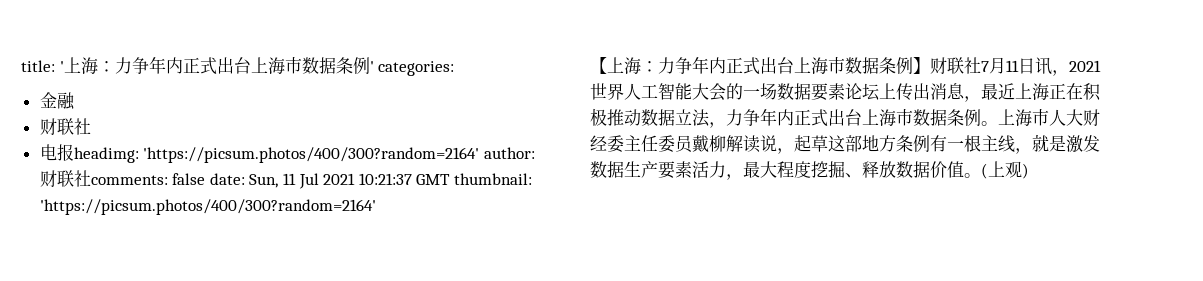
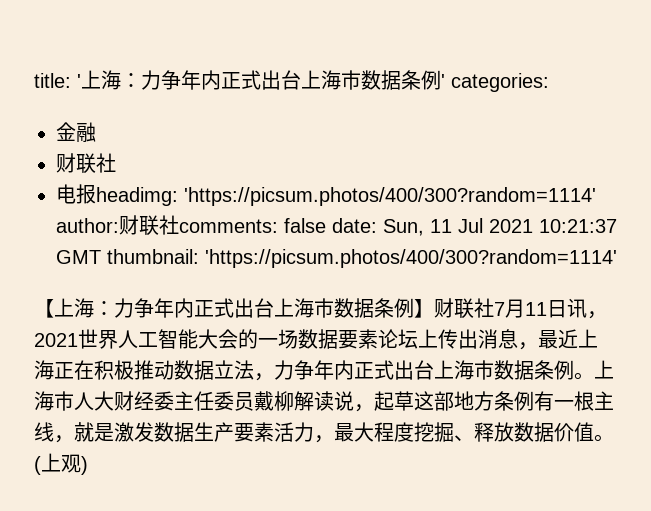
- 电报headimg: 'https://picsum.photos/400/300?random=2164' author:财联社comments: false date: Sun, 11 Jul 2021 10:21:37 GMT thumbnail: 'https://picsum.photos/400/300?random=2164'
+ 电报headimg: 'https://picsum.photos/400/300?random=1114' author:财联社comments: false date: Sun, 11 Jul 2021 10:21:37 GMT thumbnail: 'https://picsum.photos/400/300?random=1114'

